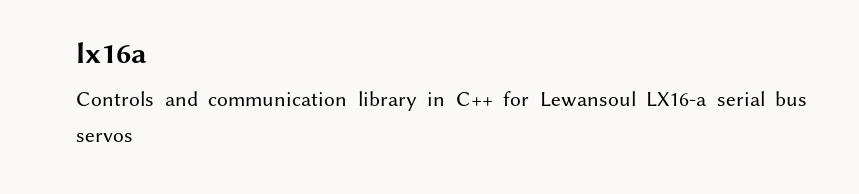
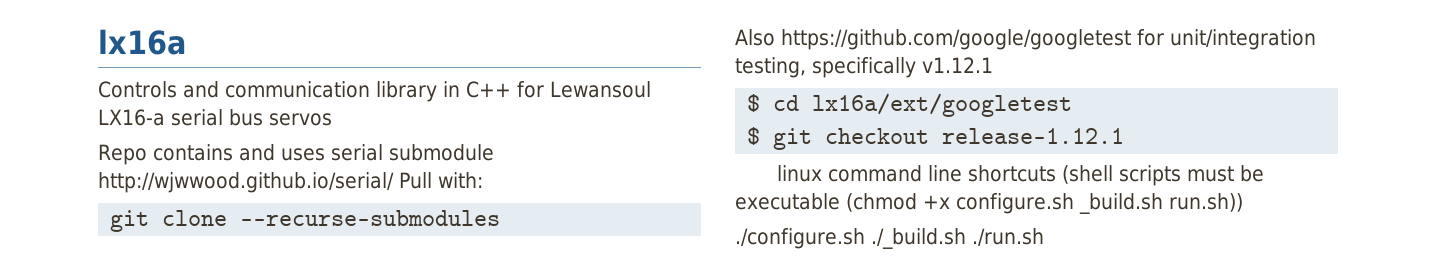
+ Repo contains and uses serial submodule http://wjwwood.github.io/serial/ Pull with:
+ git clone --recurse-submodules
+ Also https://github.com/google/googletest for unit/integration testing, specifically v1.12.1
+ $ cd lx16a/ext/googletest
+ $ git checkout release-1.12.1
+ linux command line shortcuts (shell scripts must be executable (chmod +x configure.sh _build.sh run.sh))
+ ./configure.sh ./_build.sh ./run.sh

